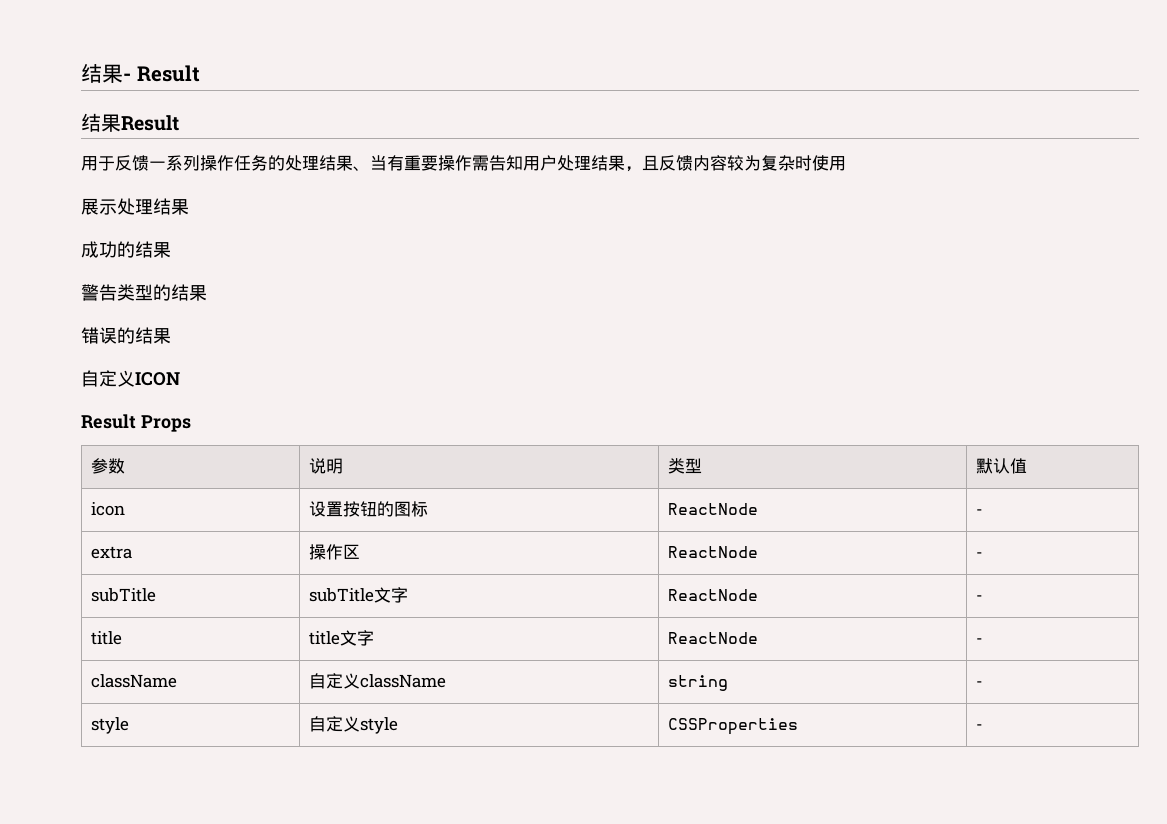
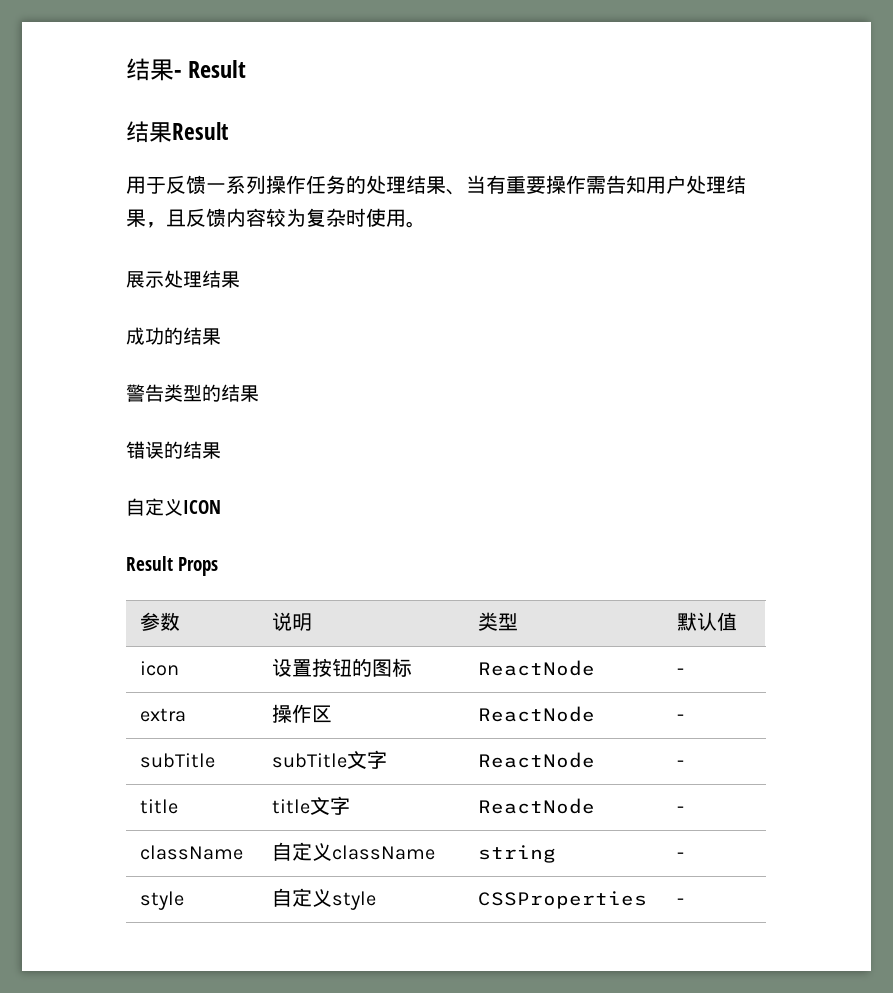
- 用于反馈一系列操作任务的处理结果、当有重要操作需告知用户处理结果，且反馈内容较为复杂时使用
+ 用于反馈一系列操作任务的处理结果、当有重要操作需告知用户处理结果，且反馈内容较为复杂时使用。

